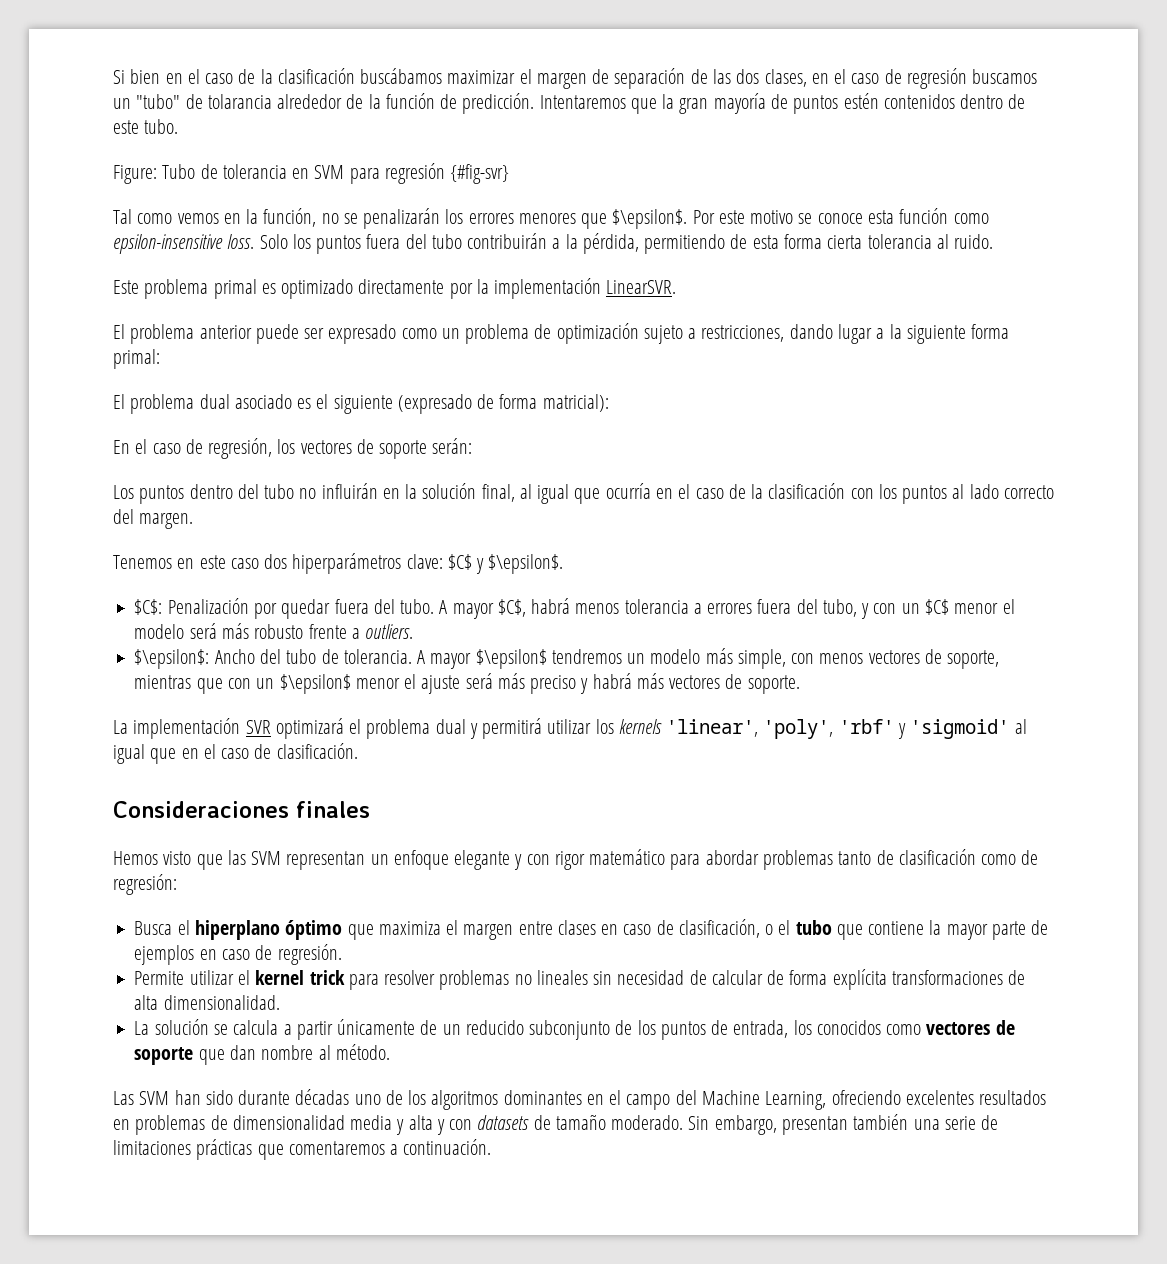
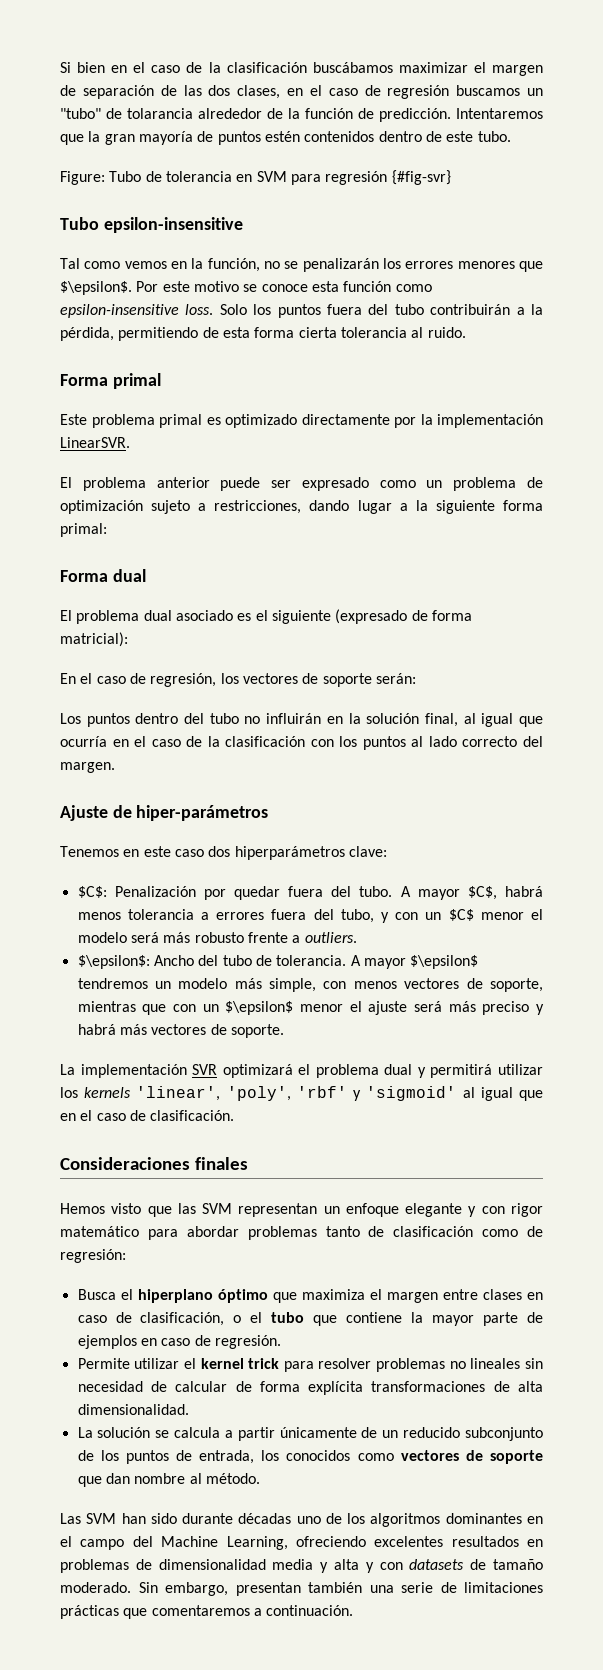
+ Tubo epsilon-insensitive
+ Forma primal
+ Forma dual
+ Ajuste de hiper-parámetros
- Tenemos en este caso dos hiperparámetros clave: $C$ y $\epsilon$.
+ Tenemos en este caso dos hiperparámetros clave:

